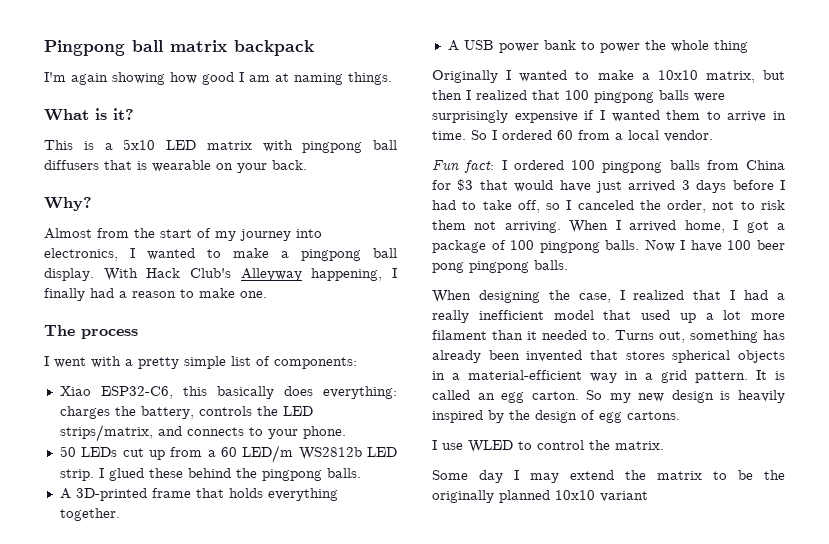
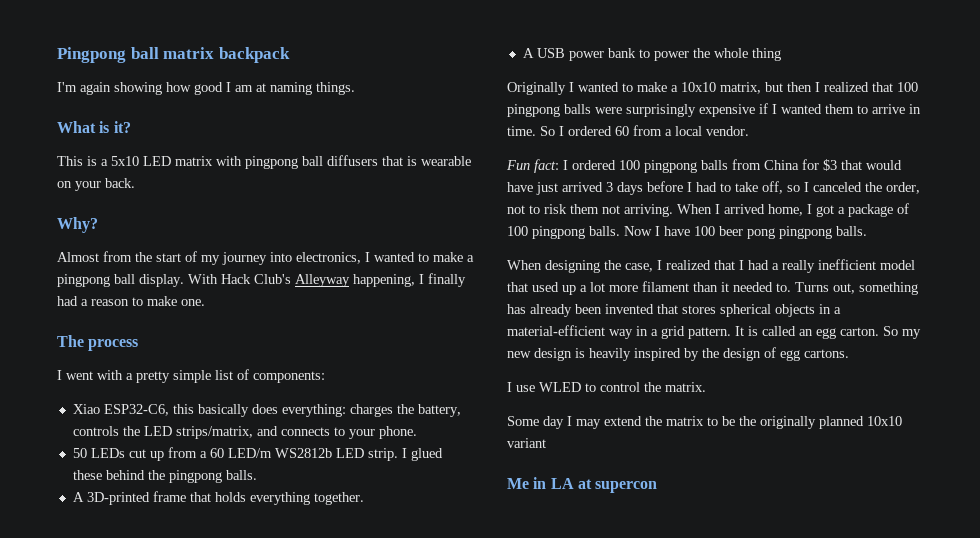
+ Me in LA at supercon

